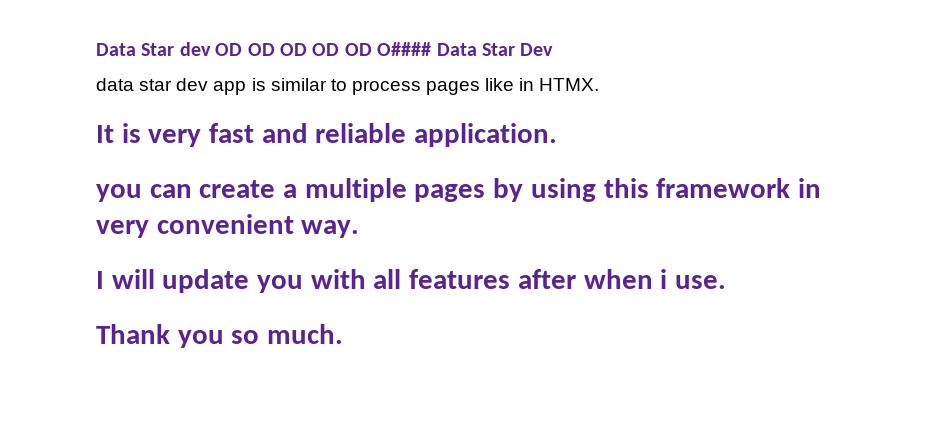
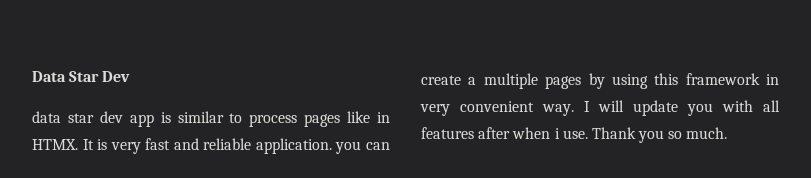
- Data Star dev OD OD OD OD OD O#### Data Star Dev
+ Data Star Dev
- data star dev app is similar to process pages like in HTMX.
- It is very fast and reliable application.
- you can create a multiple pages by using this framework in very convenient way.
- I will update you with all features after when i use.
- Thank you so much.
+ data star dev app is similar to process pages like in HTMX. It is very fast and reliable application. you can create a multiple pages by using this framework in very convenient way. I will update you with all features after when i use. Thank you so much.

